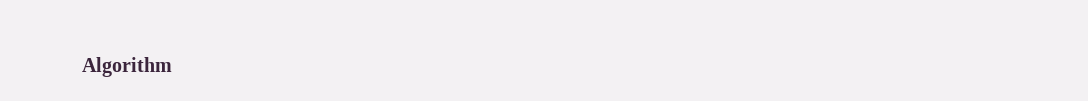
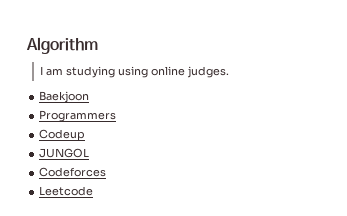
+ I am studying using online judges.
+ Baekjoon
+ Programmers
+ Codeup
+ JUNGOL
+ Codeforces
+ Leetcode

